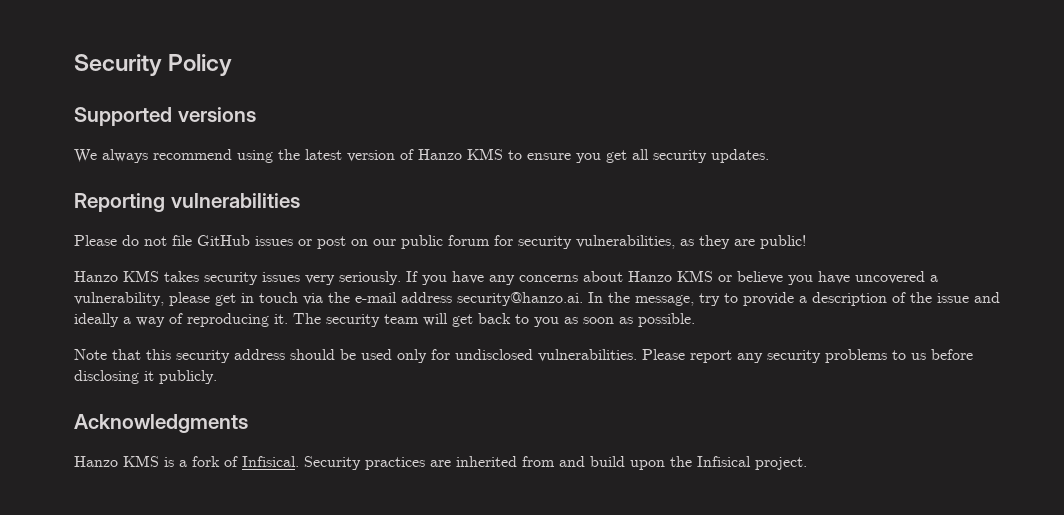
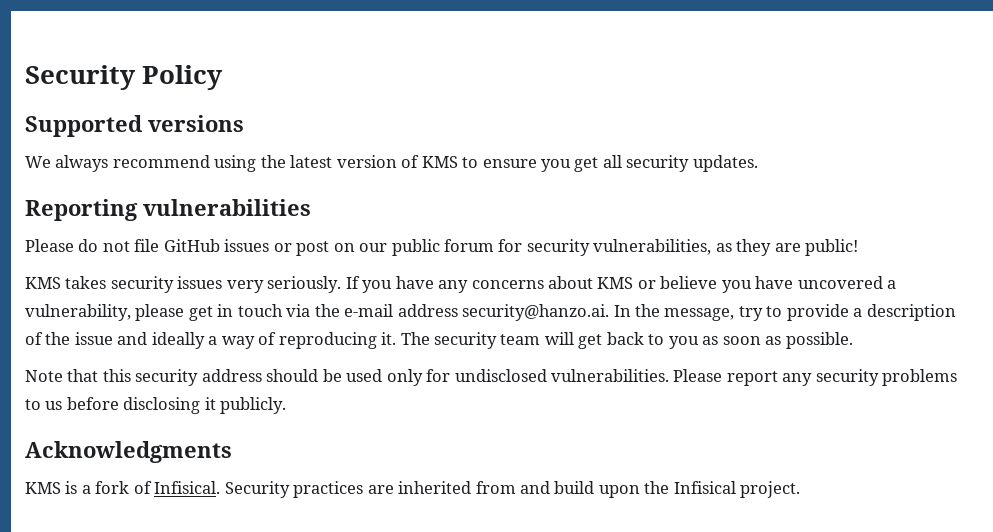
- We always recommend using the latest version of Hanzo KMS to ensure you get all security updates.
+ We always recommend using the latest version of KMS to ensure you get all security updates.
- Hanzo KMS takes security issues very seriously.
+ KMS takes security issues very seriously.
- If you have any concerns about Hanzo KMS or believe you have uncovered a vulnerability, please get in touch via the e-mail address security@hanzo.ai. In the message, try to provide a description of the issue and ideally a way of reproducing it.
+ If you have any concerns about KMS or believe you have uncovered a vulnerability, please get in touch via the e-mail address security@hanzo.ai. In the message, try to provide a description of the issue and ideally a way of reproducing it.
- Hanzo KMS is a fork of Infisical.
+ KMS is a fork of Infisical.

